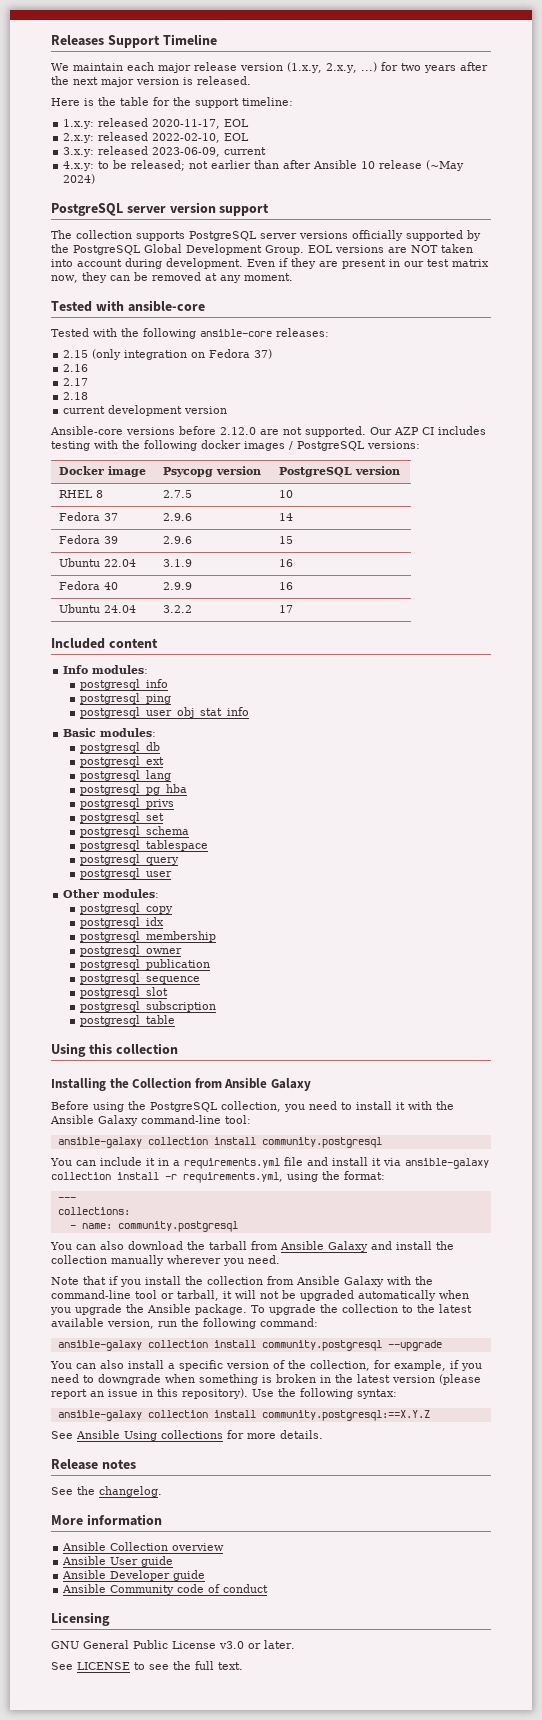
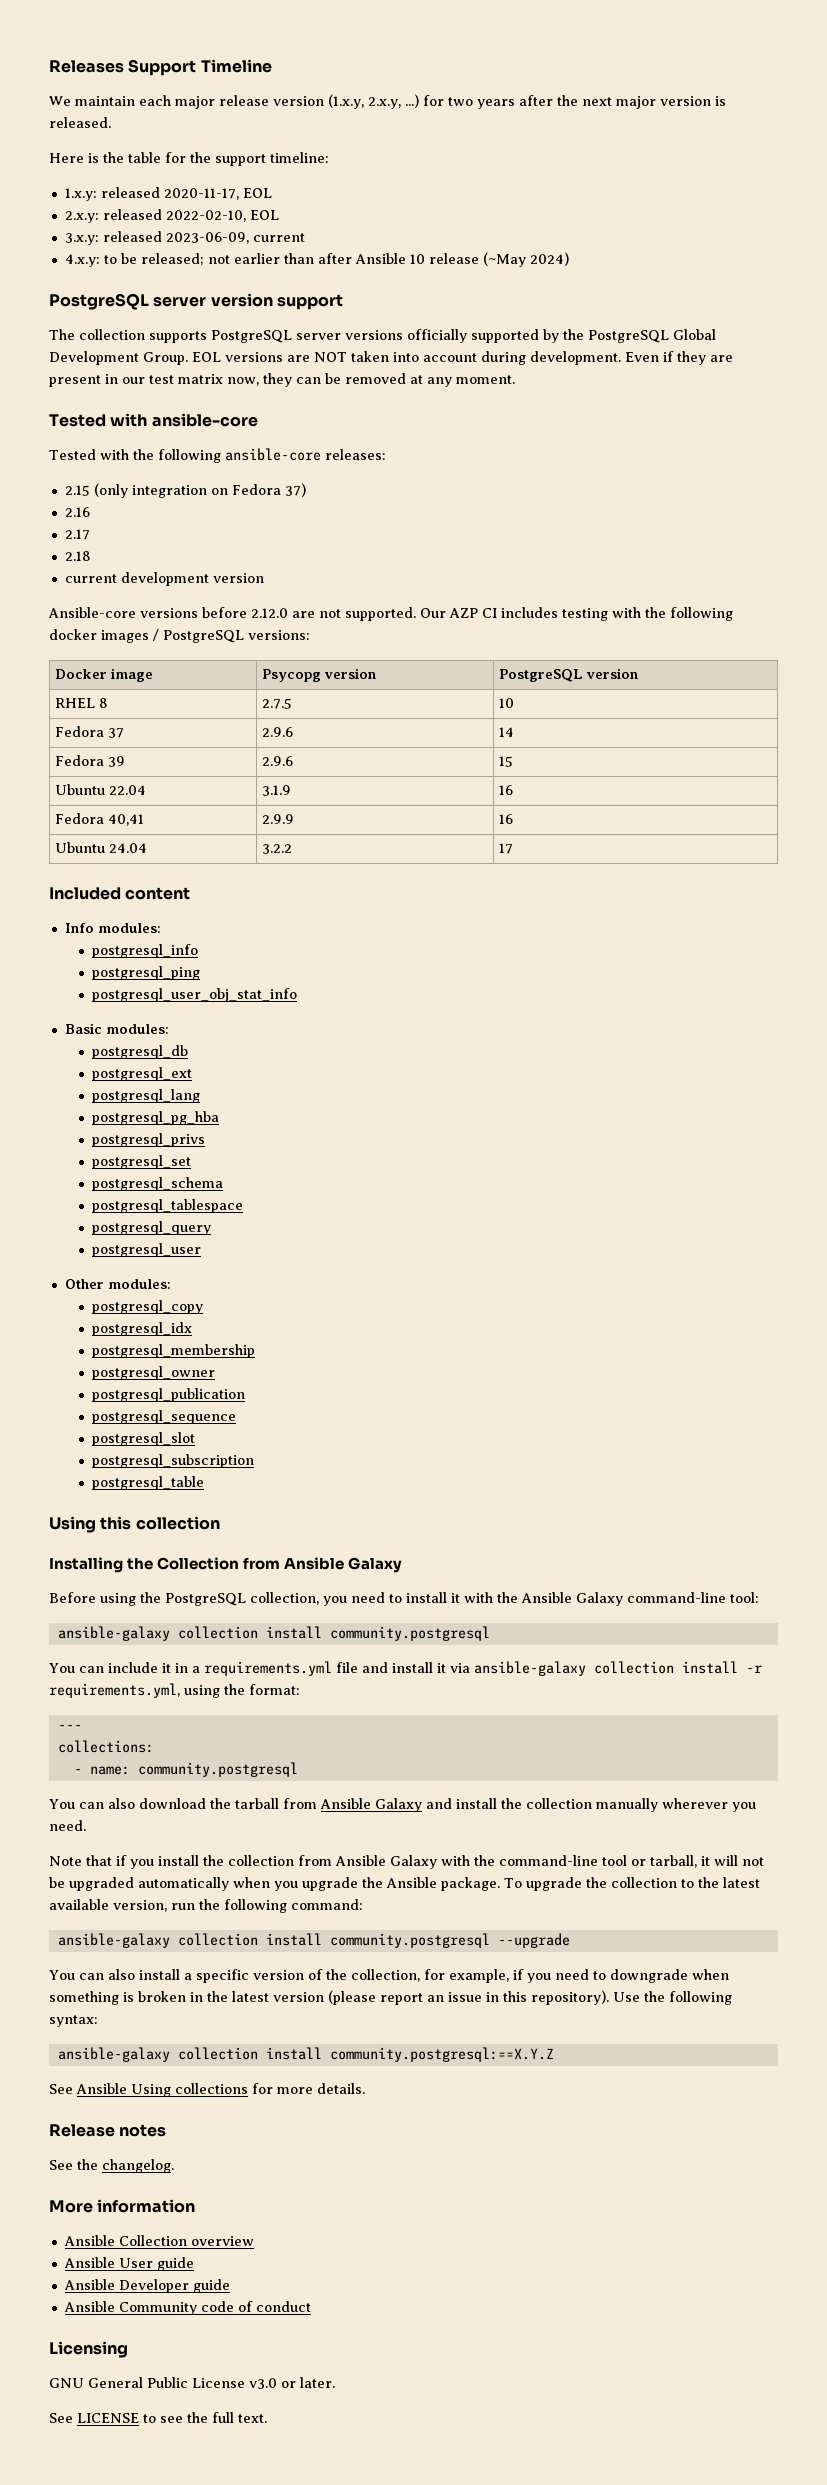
- Fedora 40 | 2.9.9 | 16
+ Fedora 40,41 | 2.9.9 | 16

